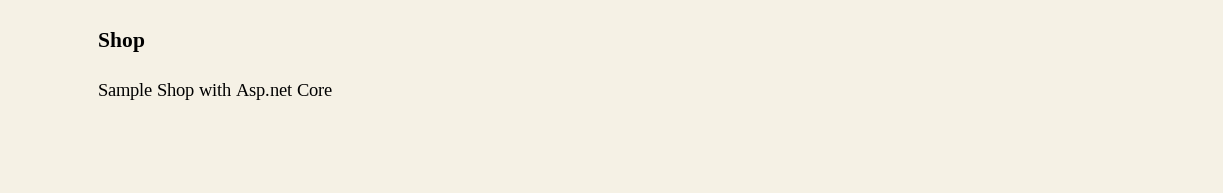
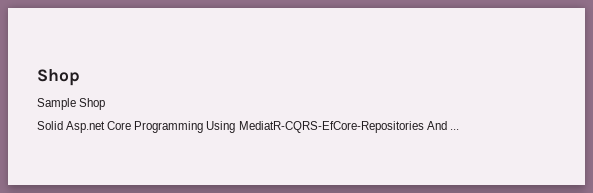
- Sample Shop with Asp.net Core
+ Sample Shop
+ Solid Asp.net Core Programming Using MediatR-CQRS-EfCore-Repositories And ...

